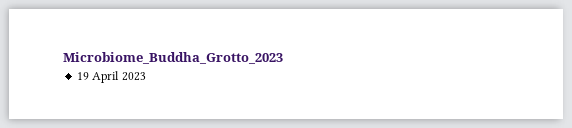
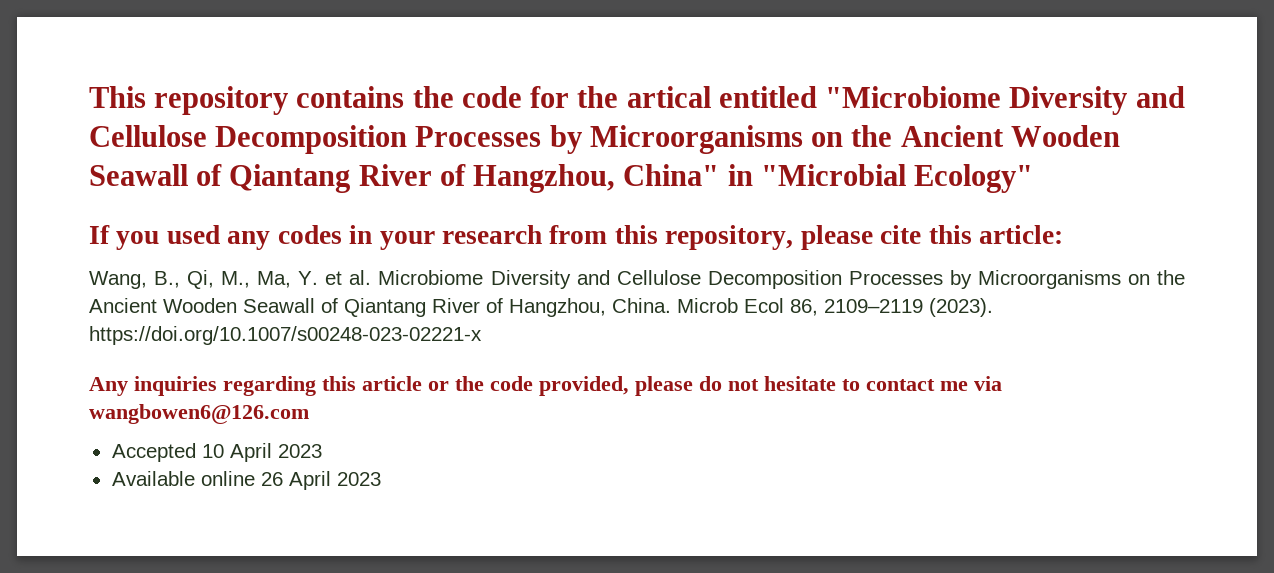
- Microbiome_Buddha_Grotto_2023
- 19 April 2023
+ This repository contains the code for the artical entitled "Microbiome Diversity and Cellulose Decomposition Processes by Microorganisms on the Ancient Wooden Seawall of Qiantang River of Hangzhou, China" in "Microbial Ecology"
+ If you used any codes in your research from this repository, please cite this article:
+ Wang, B., Qi, M., Ma, Y. et al. Microbiome Diversity and Cellulose Decomposition Processes by Microorganisms on the Ancient Wooden Seawall of Qiantang River of Hangzhou, China. Microb Ecol 86, 2109–2119 (2023). https://doi.org/10.1007/s00248-023-02221-x
+ Any inquiries regarding this article or the code provided, please do not hesitate to contact me via wangbowen6@126.com
+ Accepted 10 April 2023
+ Available online 26 April 2023

